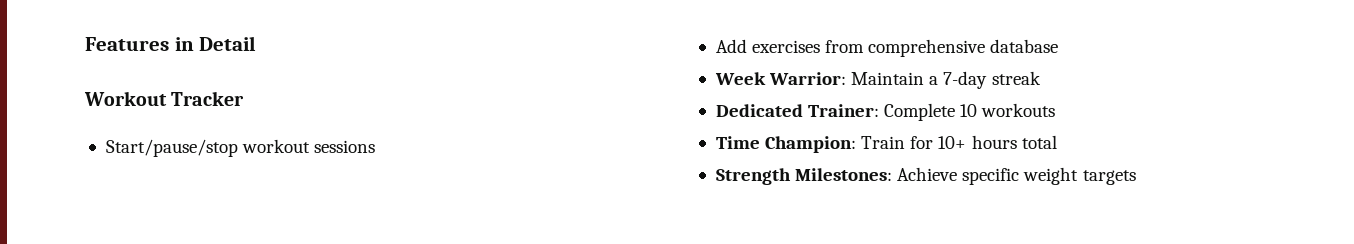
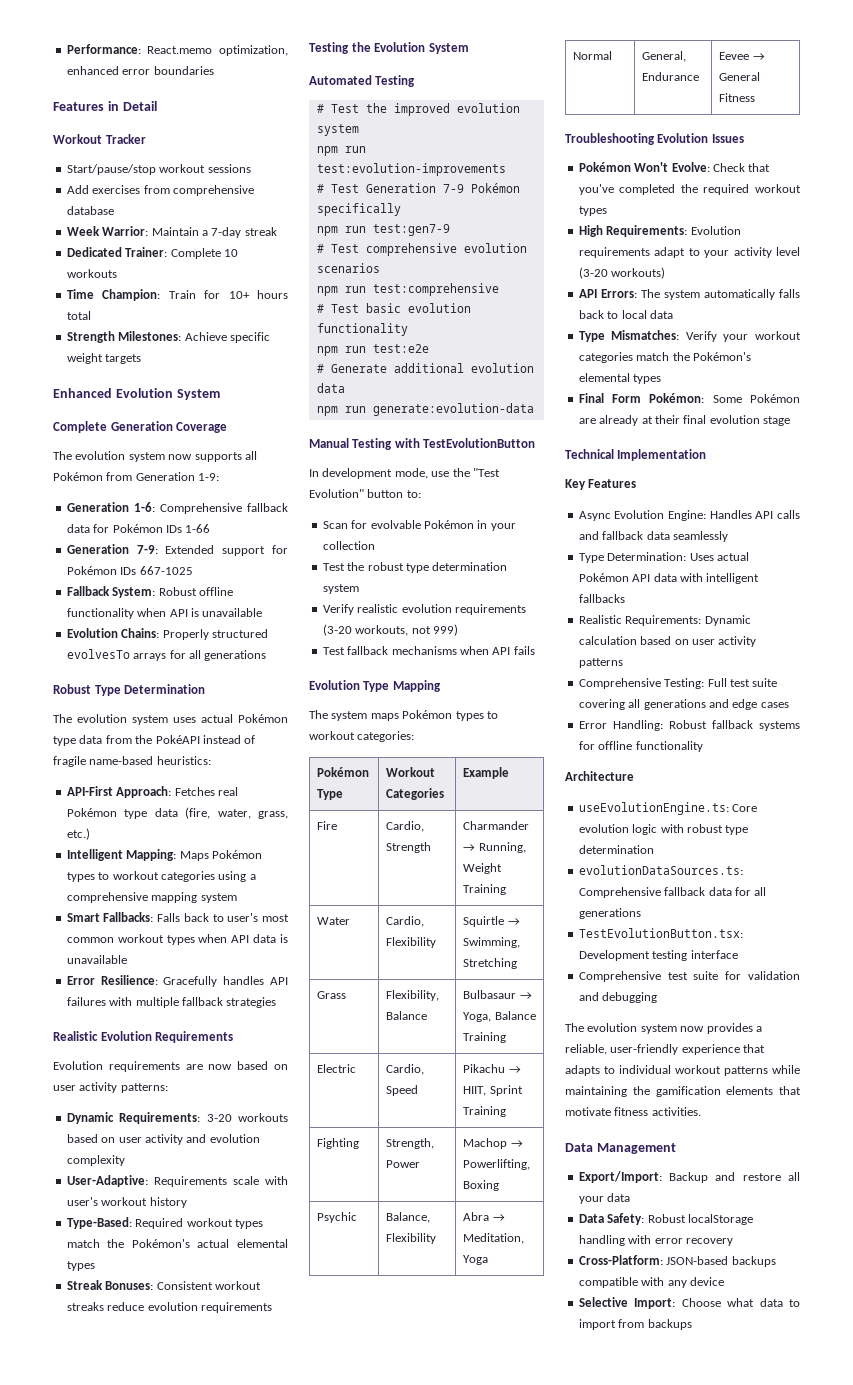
+ Performance: React.memo optimization, enhanced error boundaries
+ Enhanced Evolution System
+ Complete Generation Coverage
+ The evolution system now supports all Pokémon from Generation 1-9:
+ Generation 1-6: Comprehensive fallback data for Pokémon IDs 1-66
+ Generation 7-9: Extended support for Pokémon IDs 667-1025
+ Fallback System: Robust offline functionality when API is unavailable
+ Evolution Chains: Properly structured evolvesTo arrays for all generations
+ Robust Type Determination
+ The evolution system uses actual Pokémon type data from the PokéAPI instead of fragile name-based heuristics:
+ API-First Approach: Fetches real Pokémon type data (fire, water, grass, etc.)
+ Intelligent Mapping: Maps Pokémon types to workout categories using a comprehensive mapping system
+ Smart Fallbacks: Falls back to user's most common workout types when API data is unavailable
+ Error Resilience: Gracefully handles API failures with multiple fallback strategies
+ Realistic Evolution Requirements
+ Evolution requirements are now based on user activity patterns:
+ Dynamic Requirements: 3-20 workouts based on user activity and evolution complexity
+ User-Adaptive: Requirements scale with user's workout history
+ Type-Based: Required workout types match the Pokémon's actual elemental types
+ Streak Bonuses: Consistent workout streaks reduce evolution requirements
+ Testing the Evolution System
+ Automated Testing
+ # Test the improved evolution system
+ npm run test:evolution-improvements
+ # Test Generation 7-9 Pokémon specifically
+ npm run test:gen7-9
+ # Test comprehensive evolution scenarios
+ npm run test:comprehensive
+ # Test basic evolution functionality
+ npm run test:e2e
+ # Generate additional evolution data
+ npm run generate:evolution-data
+ Manual Testing with TestEvolutionButton
+ In development mode, use the "Test Evolution" button to:
+ Scan for evolvable Pokémon in your collection
+ Test the robust type determination system
+ Verify realistic evolution requirements (3-20 workouts, not 999)
+ Test fallback mechanisms when API fails
+ Evolution Type Mapping
+ The system maps Pokémon types to workout categories:
+ Pokémon Type | Workout Categories | Example
+ Fire | Cardio, Strength | Charmander → Running, Weight Training
+ Water | Cardio, Flexibility | Squirtle → Swimming, Stretching
+ Grass | Flexibility, Balance | Bulbasaur → Yoga, Balance Training
+ Electric | Cardio, Speed | Pikachu → HIIT, Sprint Training
+ Fighting | Strength, Power | Machop → Powerlifting, Boxing
+ Psychic | Balance, Flexibility | Abra → Meditation, Yoga
+ Normal | General, Endurance | Eevee → General Fitness
+ Troubleshooting Evolution Issues
+ Pokémon Won't Evolve: Check that you've completed the required workout types
+ High Requirements: Evolution requirements adapt to your activity level (3-20 workouts)
+ API Errors: The system automatically falls back to local data
+ Type Mismatches: Verify your workout categories match the Pokémon's elemental types
+ Final Form Pokémon: Some Pokémon are already at their final evolution stage
+ Technical Implementation
+ Key Features
+ Async Evolution Engine: Handles API calls and fallback data seamlessly
+ Type Determination: Uses actual Pokémon API data with intelligent fallbacks
+ Realistic Requirements: Dynamic calculation based on user activity patterns
+ Comprehensive Testing: Full test suite covering all generations and edge cases
+ Error Handling: Robust fallback systems for offline functionality
+ Architecture
+ useEvolutionEngine.ts: Core evolution logic with robust type determination
+ evolutionDataSources.ts: Comprehensive fallback data for all generations
+ TestEvolutionButton.tsx: Development testing interface
+ Comprehensive test suite for validation and debugging
+ The evolution system now provides a reliable, user-friendly experience that adapts to individual workout patterns while maintaining the gamification elements that motivate fitness activities.
+ Data Management
+ Export/Import: Backup and restore all your data
+ Data Safety: Robust localStorage handling with error recovery
+ Cross-Platform: JSON-based backups compatible with any device
+ Selective Import: Choose what data to import from backups

